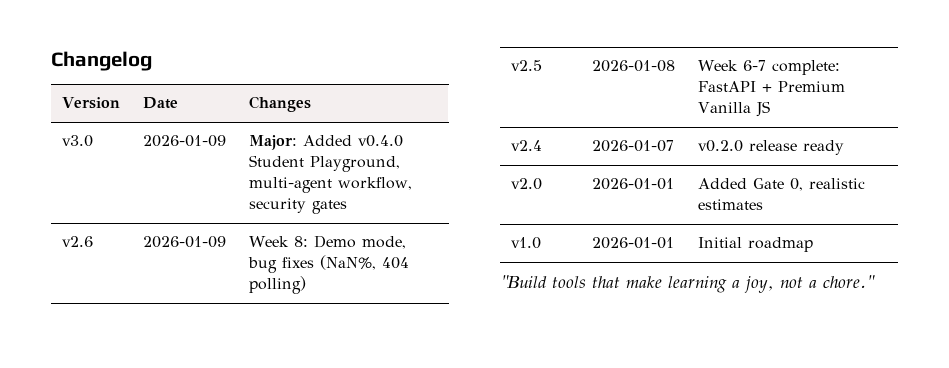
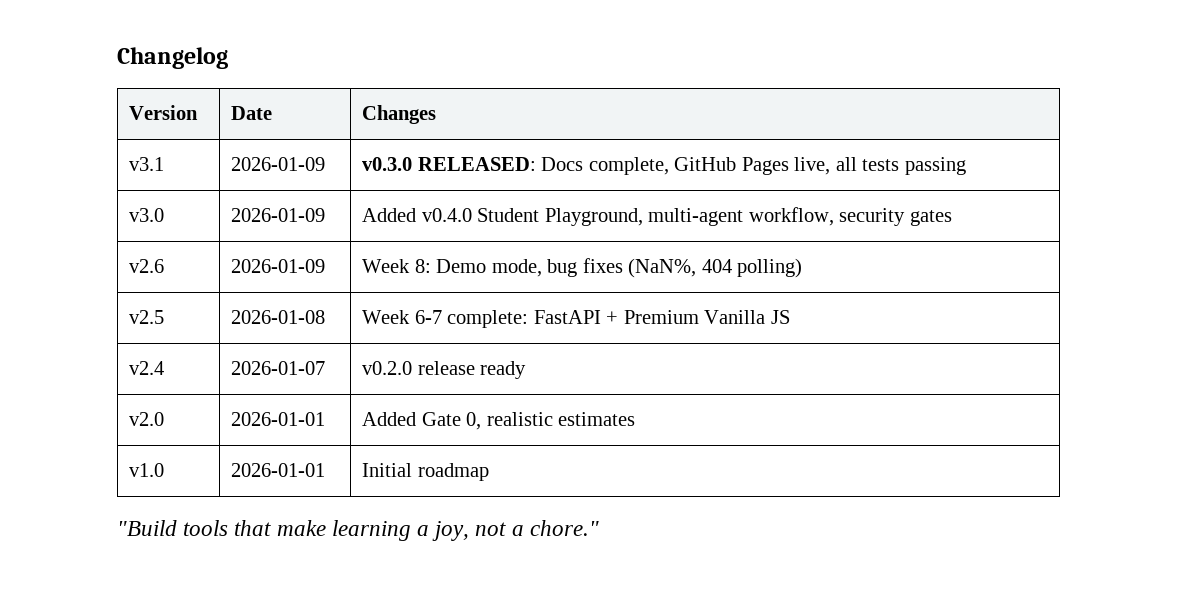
+ v3.1 | 2026-01-09 | v0.3.0 RELEASED: Docs complete, GitHub Pages live, all tests passing
- v3.0 | 2026-01-09 | Major: Added v0.4.0 Student Playground, multi-agent workflow, security gates
+ v3.0 | 2026-01-09 | Added v0.4.0 Student Playground, multi-agent workflow, security gates

